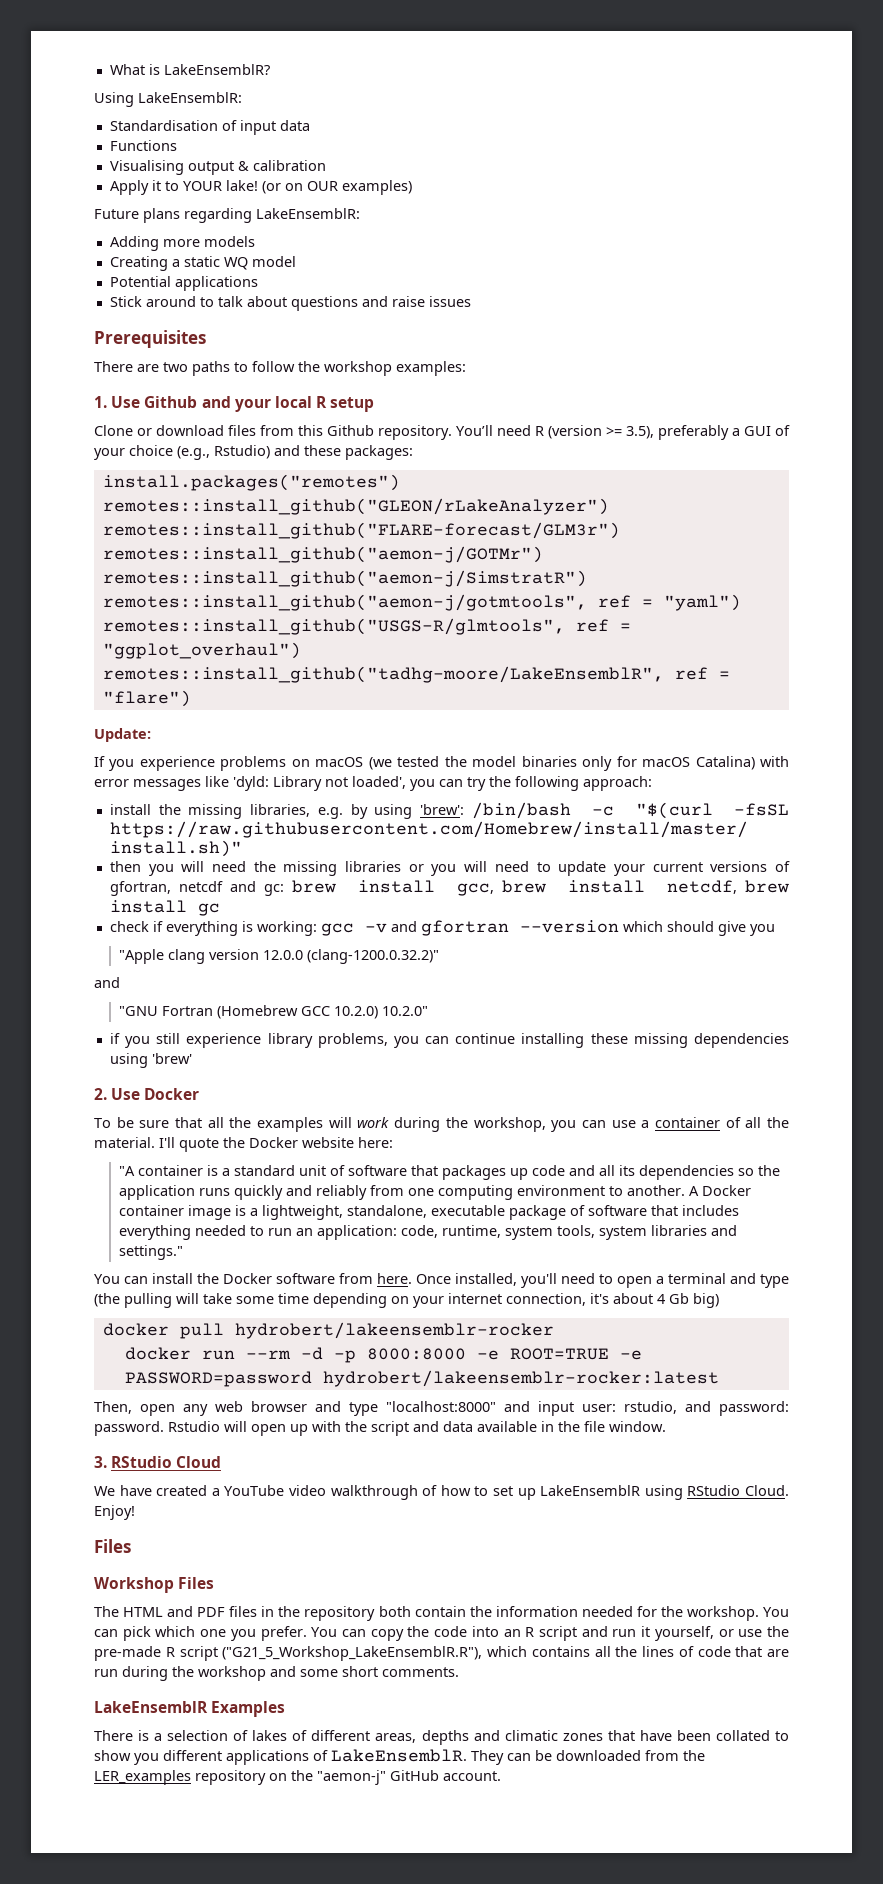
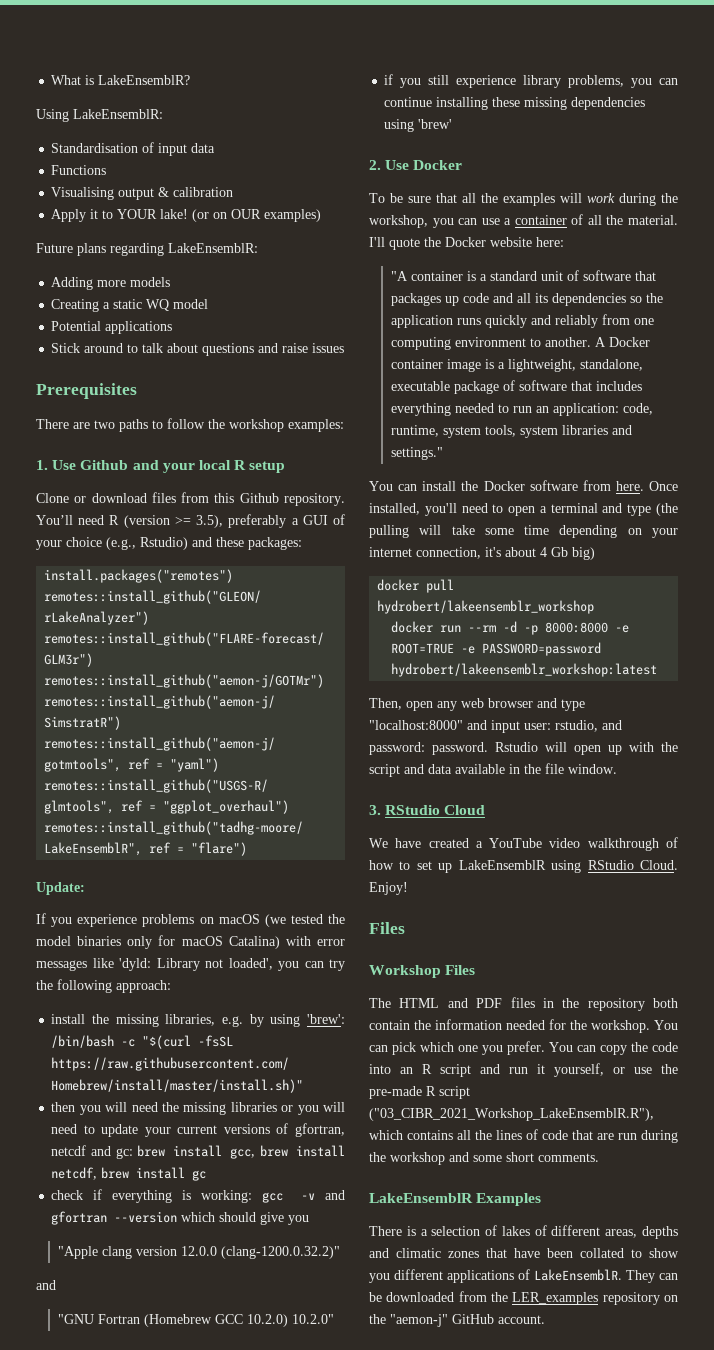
- docker pull hydrobert/lakeensemblr-rocker
+ docker pull hydrobert/lakeensemblr_workshop
- docker run --rm -d -p 8000:8000 -e ROOT=TRUE -e PASSWORD=password hydrobert/lakeensemblr-rocker:latest
+ docker run --rm -d -p 8000:8000 -e ROOT=TRUE -e PASSWORD=password hydrobert/lakeensemblr_workshop:latest
- You can copy the code into an R script and run it yourself, or use the pre-made R script ("G21_5_Workshop_LakeEnsemblR.R"), which contains all the lines of code that are run during the workshop and some short comments.
+ You can copy the code into an R script and run it yourself, or use the pre-made R script ("03_CIBR_2021_Workshop_LakeEnsemblR.R"), which contains all the lines of code that are run during the workshop and some short comments.

